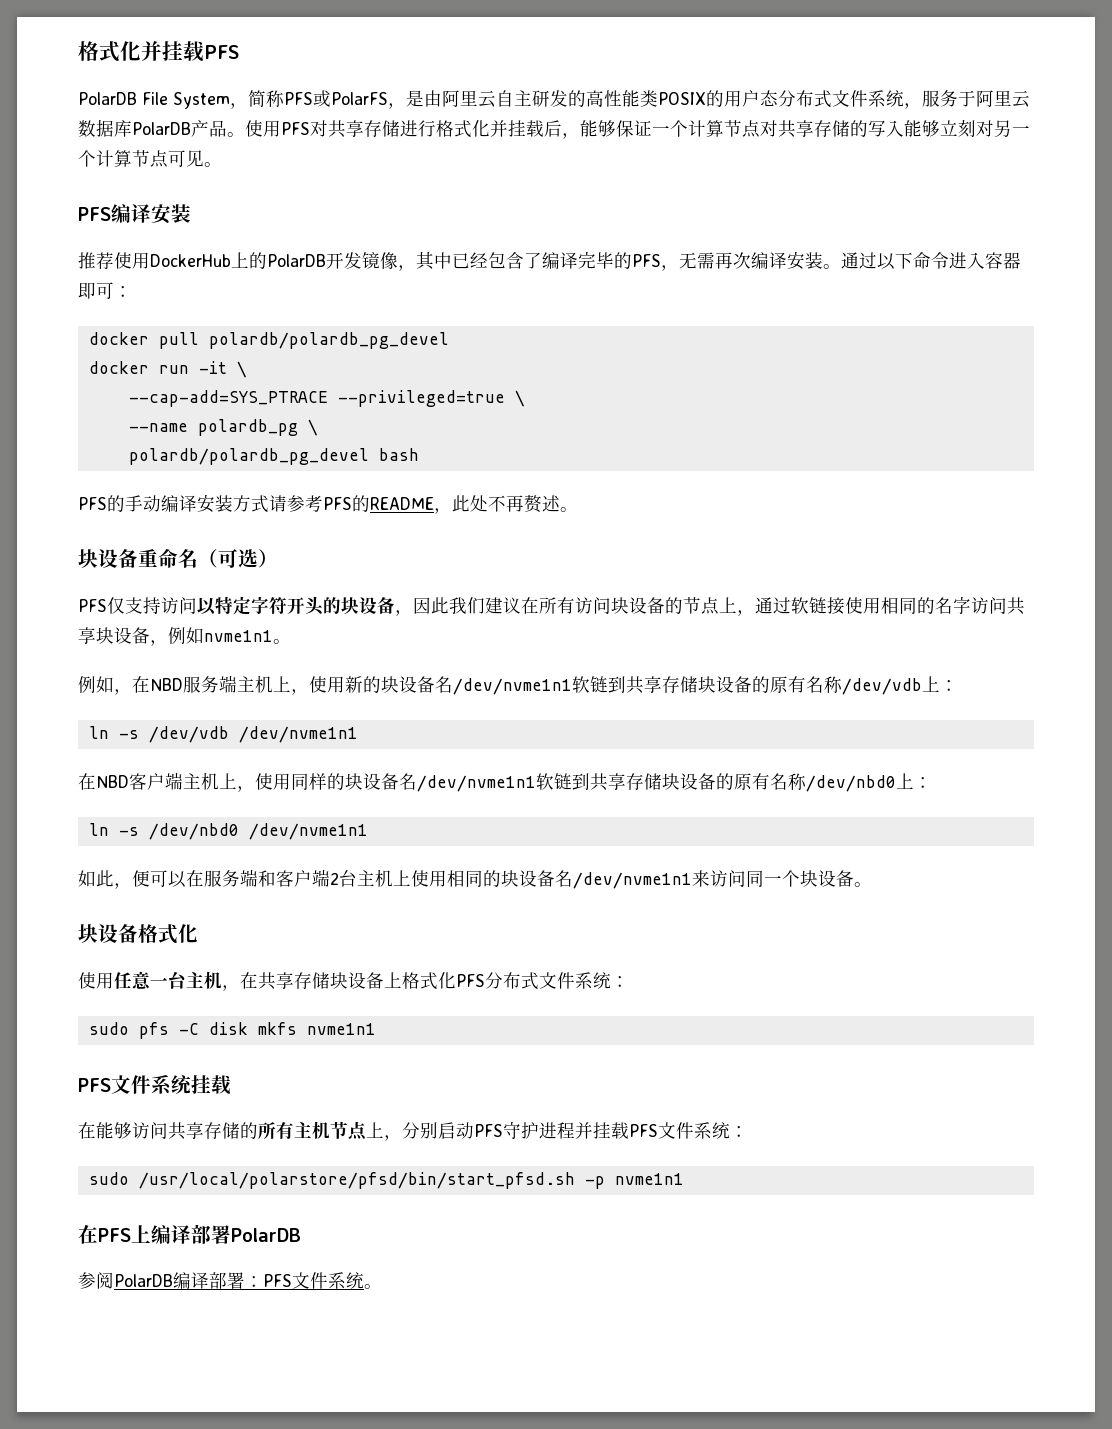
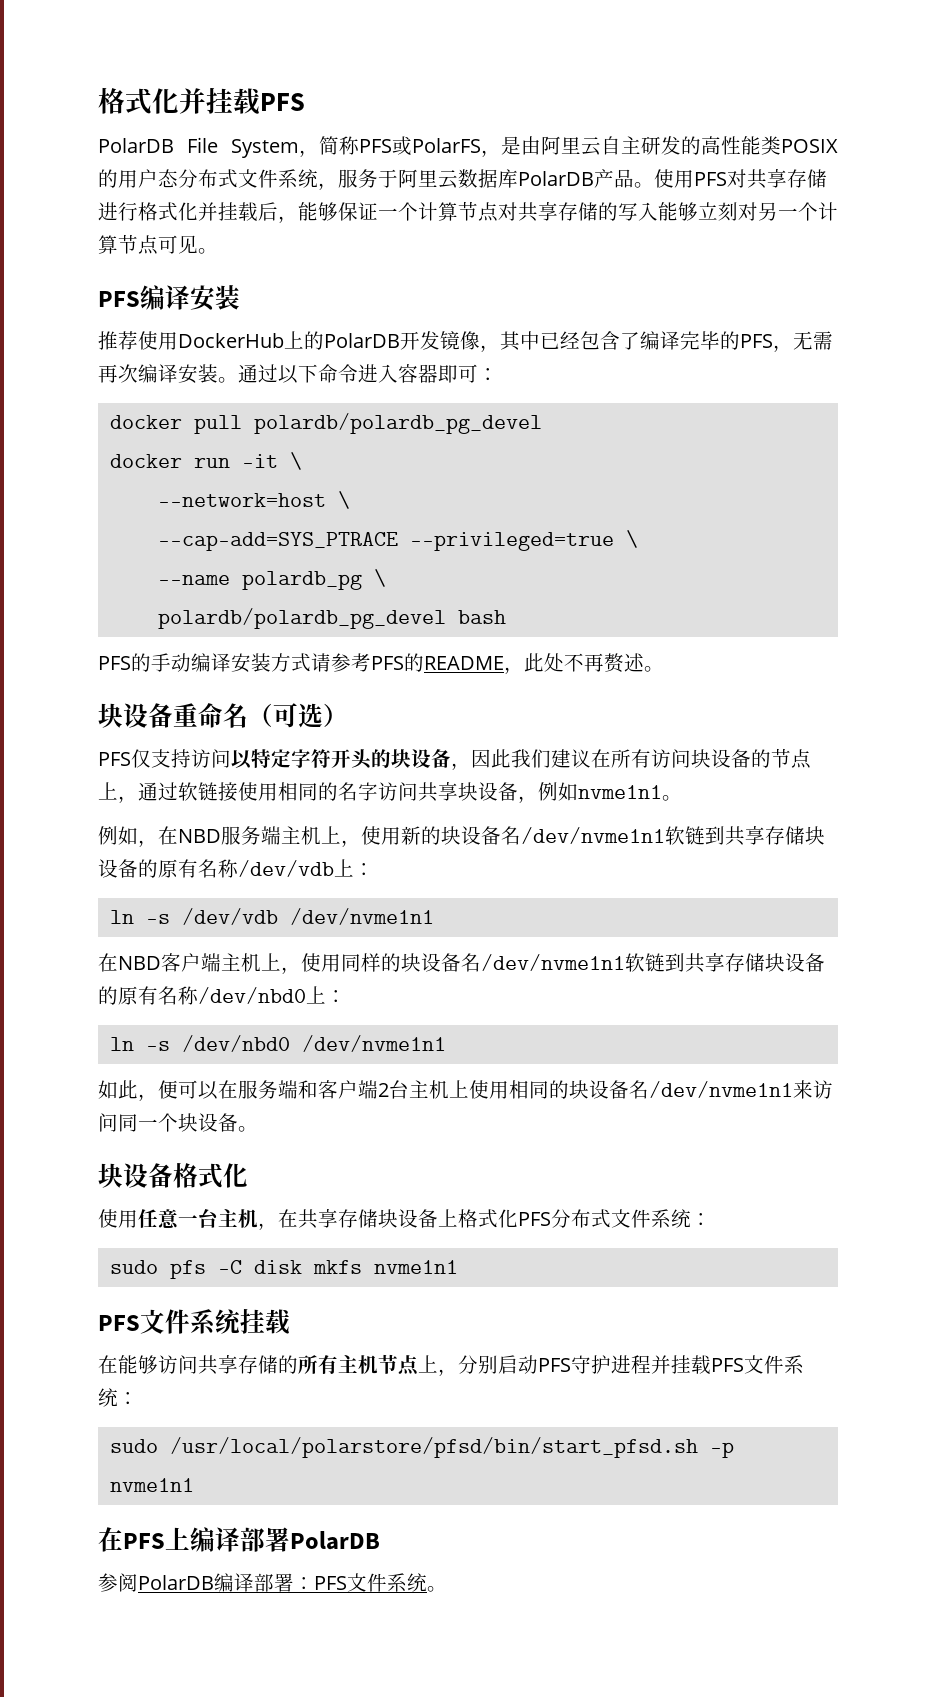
+ --network=host \

